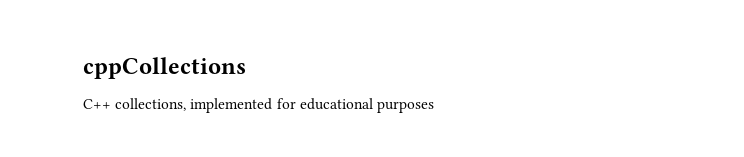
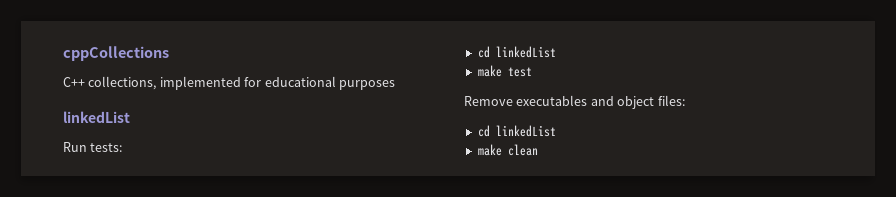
  C++ collections, implemented for educational purposes
+ linkedList
+ Run tests:
+ cd linkedList
+ make test
+ Remove executables and object files:
+ cd linkedList
+ make clean

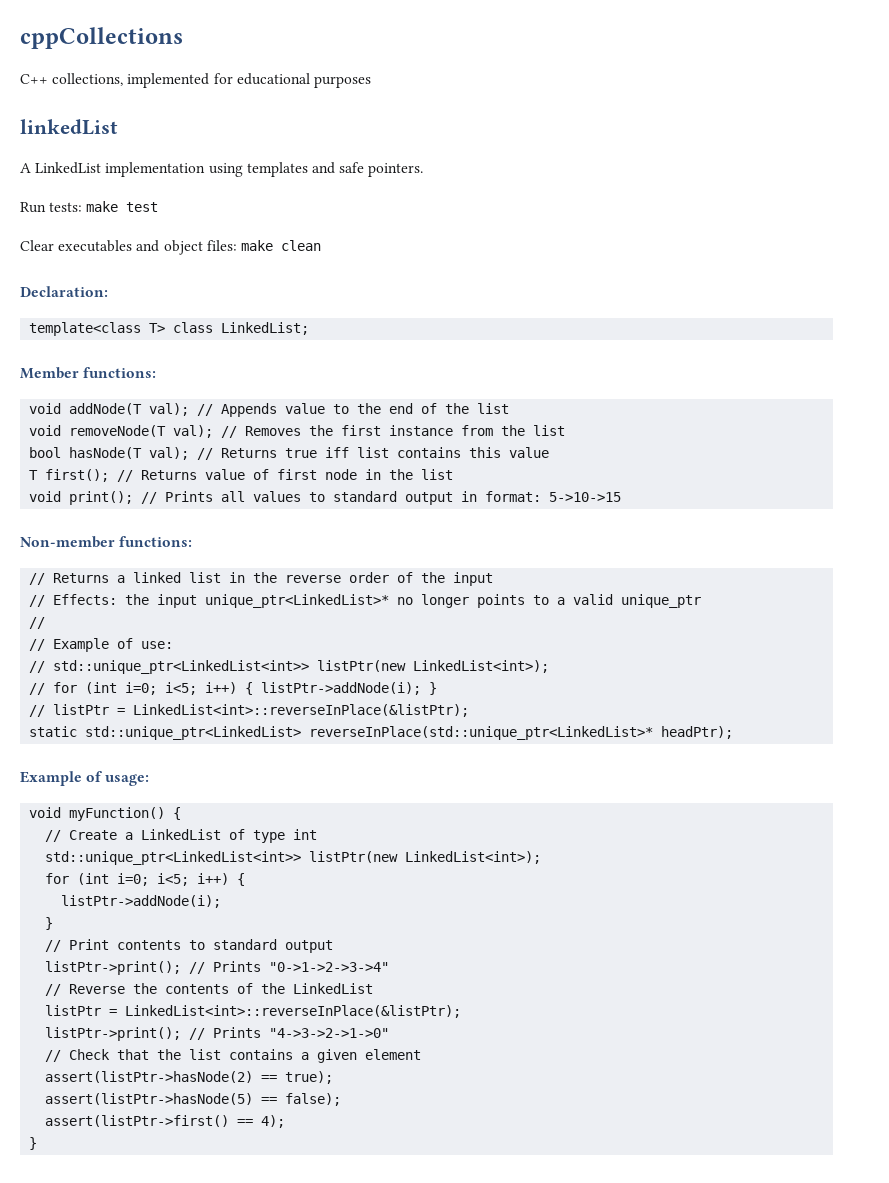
+ A LinkedList implementation using templates and safe pointers.
- Run tests:
- cd linkedList
- make test
+ Run tests: make test
- Remove executables and object files:
- cd linkedList
- make clean
+ Clear executables and object files: make clean
+ Declaration:
+ template<class T> class LinkedList;
+ Member functions:
+ void addNode(T val); // Appends value to the end of the list
+ void removeNode(T val); // Removes the first instance from the list
+ bool hasNode(T val); // Returns true iff list contains this value
+ T first(); // Returns value of first node in the list
+ void print(); // Prints all values to standard output in format: 5->10->15
+ Non-member functions:
+ // Returns a linked list in the reverse order of the input
+ // Effects: the input unique_ptr<LinkedList>* no longer points to a valid unique_ptr
+ //
+ // Example of use:
+ // std::unique_ptr<LinkedList<int>> listPtr(new LinkedList<int>);
+ // for (int i=0; i<5; i++) { listPtr->addNode(i); }
+ // listPtr = LinkedList<int>::reverseInPlace(&listPtr);
+ static std::unique_ptr<LinkedList> reverseInPlace(std::unique_ptr<LinkedList>* headPtr);
+ Example of usage:
+ void myFunction() {
+ // Create a LinkedList of type int
+ std::unique_ptr<LinkedList<int>> listPtr(new LinkedList<int>);
+ for (int i=0; i<5; i++) {
+ listPtr->addNode(i);
+ }
+ // Print contents to standard output
+ listPtr->print(); // Prints "0->1->2->3->4"
+ // Reverse the contents of the LinkedList
+ listPtr = LinkedList<int>::reverseInPlace(&listPtr);
+ listPtr->print(); // Prints "4->3->2->1->0"
+ // Check that the list contains a given element
+ assert(listPtr->hasNode(2) == true);
+ assert(listPtr->hasNode(5) == false);
+ assert(listPtr->first() == 4);
+ }

